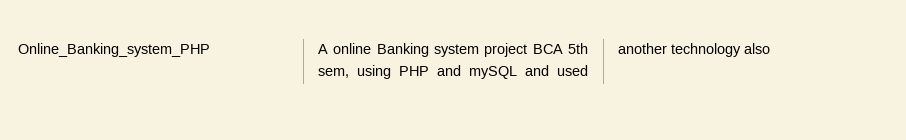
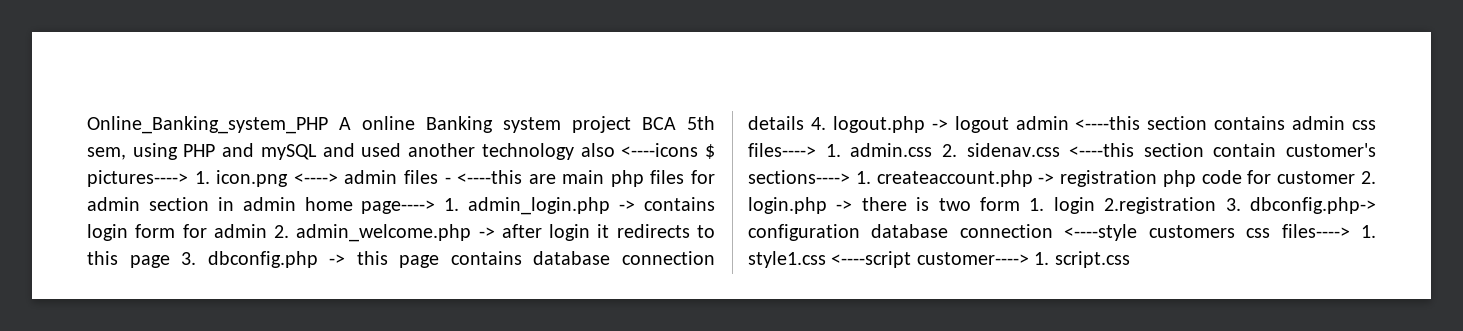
- Online_Banking_system_PHP
- A online Banking system project BCA 5th sem, using PHP and mySQL and used another technology also
+ Online_Banking_system_PHP A online Banking system project BCA 5th sem, using PHP and mySQL and used another technology also <----icons $ pictures----> 1. icon.png <----> admin files - <----this are main php files for admin section in admin home page----> 1. admin_login.php -> contains login form for admin 2. admin_welcome.php -> after login it redirects to this page 3. dbconfig.php -> this page contains database connection details 4. logout.php -> logout admin <----this section contains admin css files----> 1. admin.css 2. sidenav.css <----this section contain customer's sections----> 1. createaccount.php -> registration php code for customer 2. login.php -> there is two form 1. login 2.registration 3. dbconfig.php-> configuration database connection <----style customers css files----> 1. style1.css <----script customer----> 1. script.css

